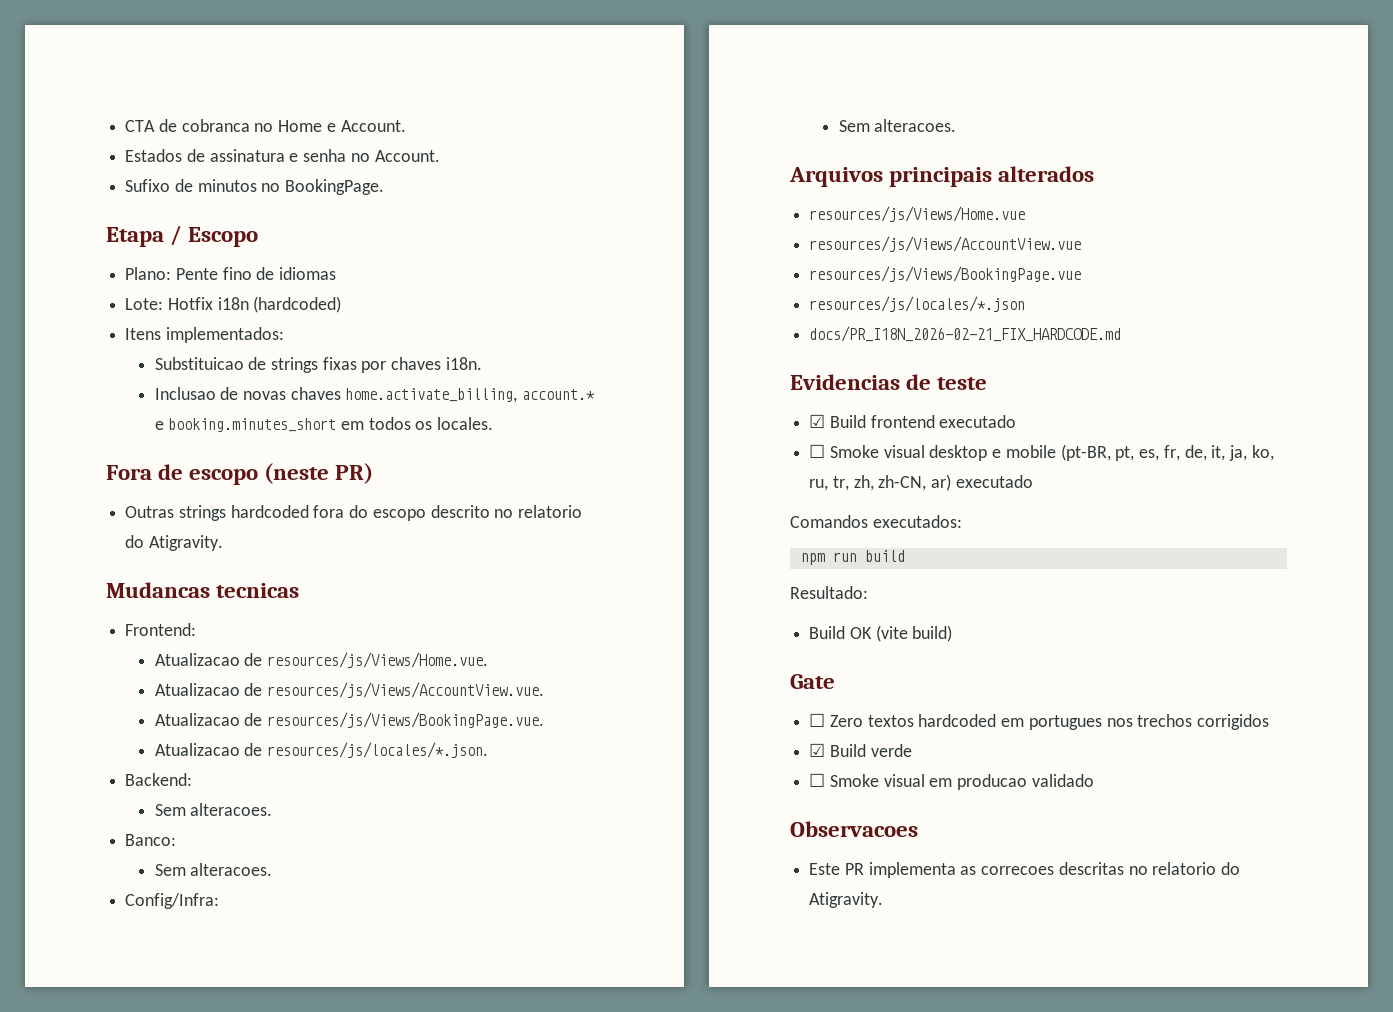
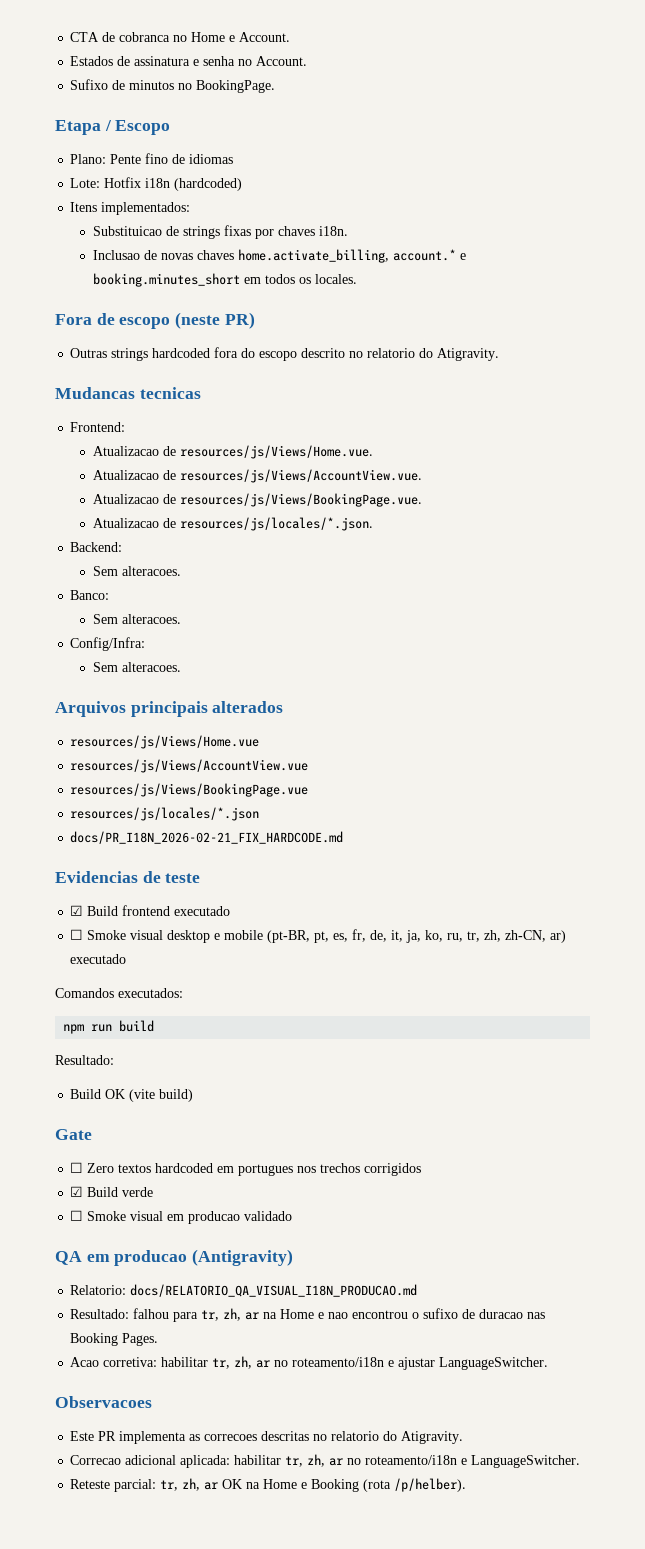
+ QA em producao (Antigravity)
+ Relatorio: docs/RELATORIO_QA_VISUAL_I18N_PRODUCAO.md
+ Resultado: falhou para tr, zh, ar na Home e nao encontrou o sufixo de duracao nas Booking Pages.
+ Acao corretiva: habilitar tr, zh, ar no roteamento/i18n e ajustar LanguageSwitcher.
+ Correcao adicional aplicada: habilitar tr, zh, ar no roteamento/i18n e LanguageSwitcher.
+ Reteste parcial: tr, zh, ar OK na Home e Booking (rota /p/helber).

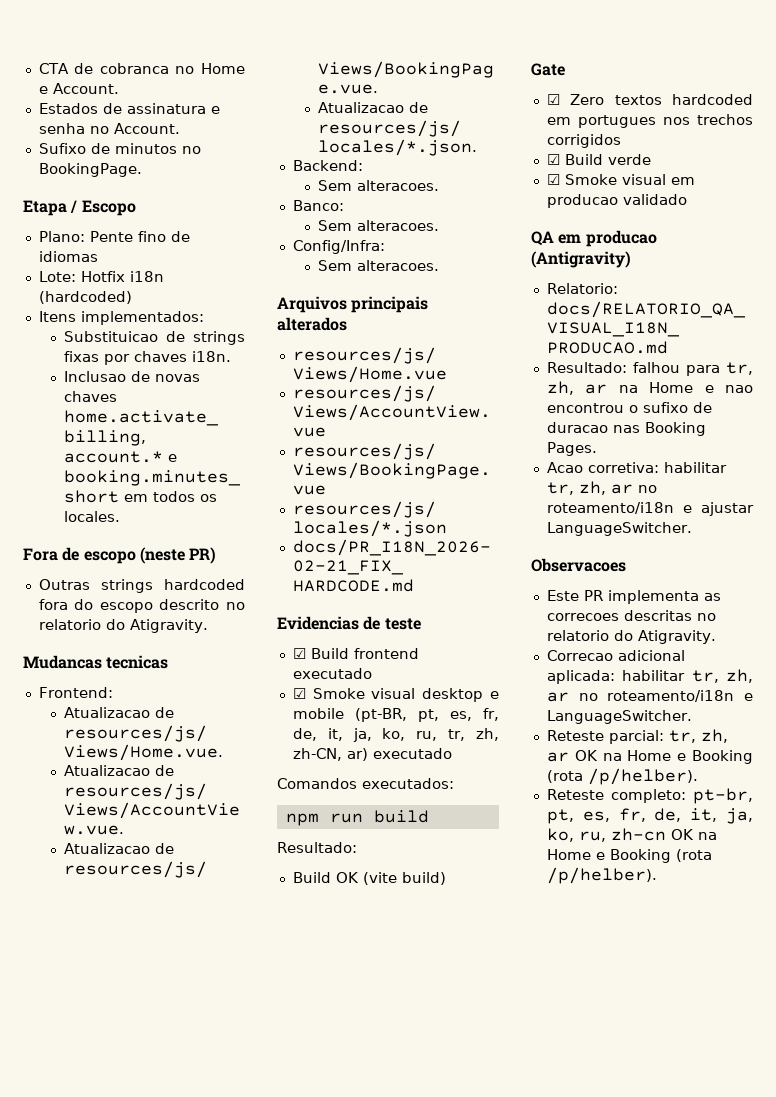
- ☐ Smoke visual desktop e mobile (pt-BR, pt, es, fr, de, it, ja, ko, ru, tr, zh, zh-CN, ar) executado
+ ☑ Smoke visual desktop e mobile (pt-BR, pt, es, fr, de, it, ja, ko, ru, tr, zh, zh-CN, ar) executado
- ☐ Zero textos hardcoded em portugues nos trechos corrigidos
+ ☑ Zero textos hardcoded em portugues nos trechos corrigidos
- ☐ Smoke visual em producao validado
+ ☑ Smoke visual em producao validado
+ Reteste completo: pt-br, pt, es, fr, de, it, ja, ko, ru, zh-cn OK na Home e Booking (rota /p/helber).

